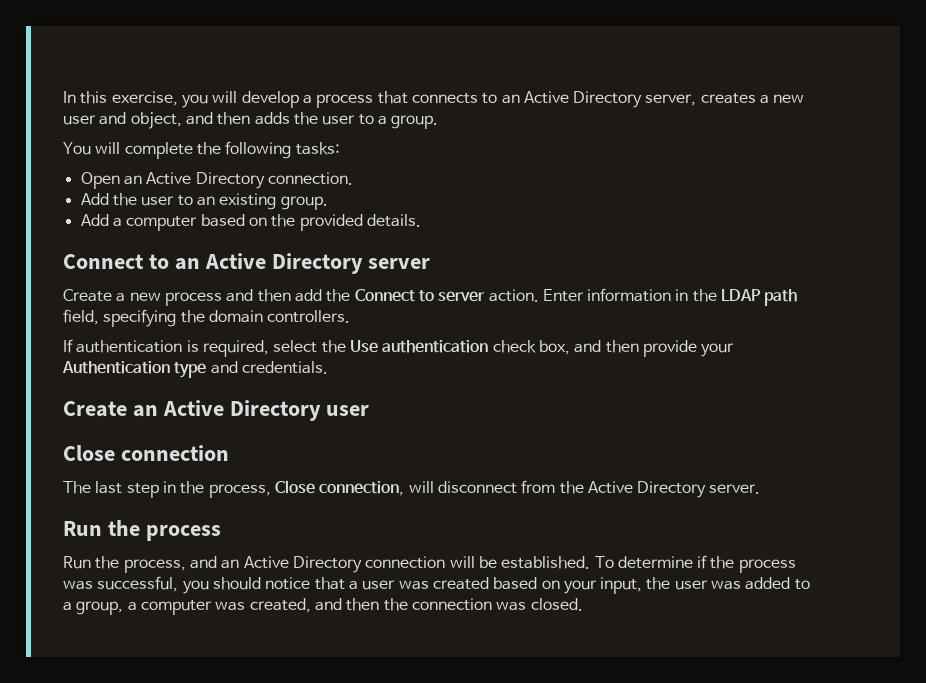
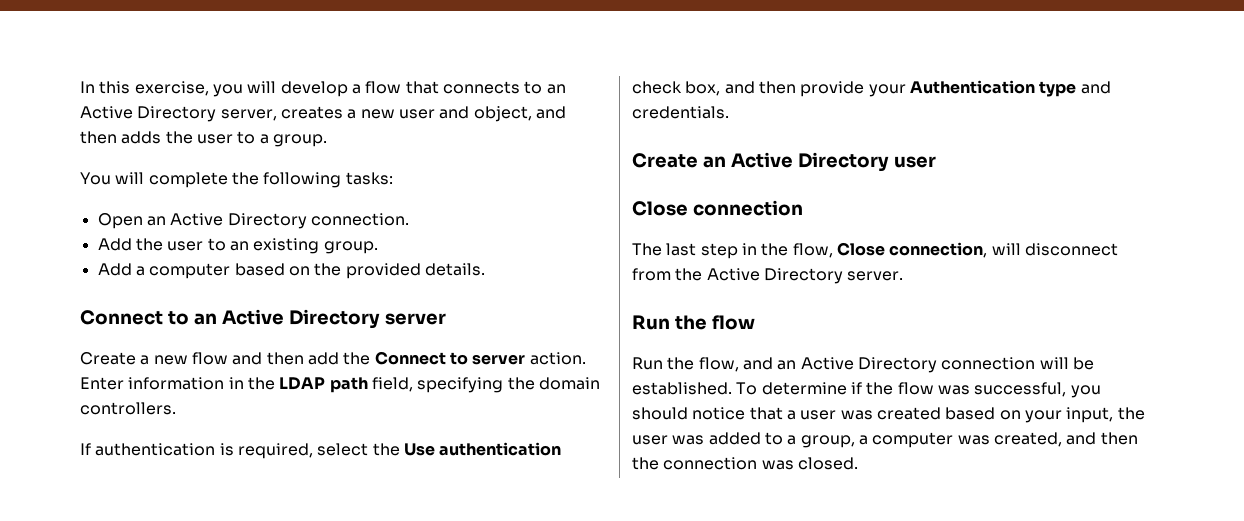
- In this exercise, you will develop a process that connects to an Active Directory server, creates a new user and object, and then adds the user to a group.
+ In this exercise, you will develop a flow that connects to an Active Directory server, creates a new user and object, and then adds the user to a group.
- Create a new process and then add the Connect to server action.
+ Create a new flow and then add the Connect to server action.
- The last step in the process, Close connection, will disconnect from the Active Directory server.
+ The last step in the flow, Close connection, will disconnect from the Active Directory server.
- Run the process
- Run the process, and an Active Directory connection will be established.
+ Run the flow
+ Run the flow, and an Active Directory connection will be established.
- To determine if the process was successful, you should notice that a user was created based on your input, the user was added to a group, a computer was created, and then the connection was closed.
+ To determine if the flow was successful, you should notice that a user was created based on your input, the user was added to a group, a computer was created, and then the connection was closed.

